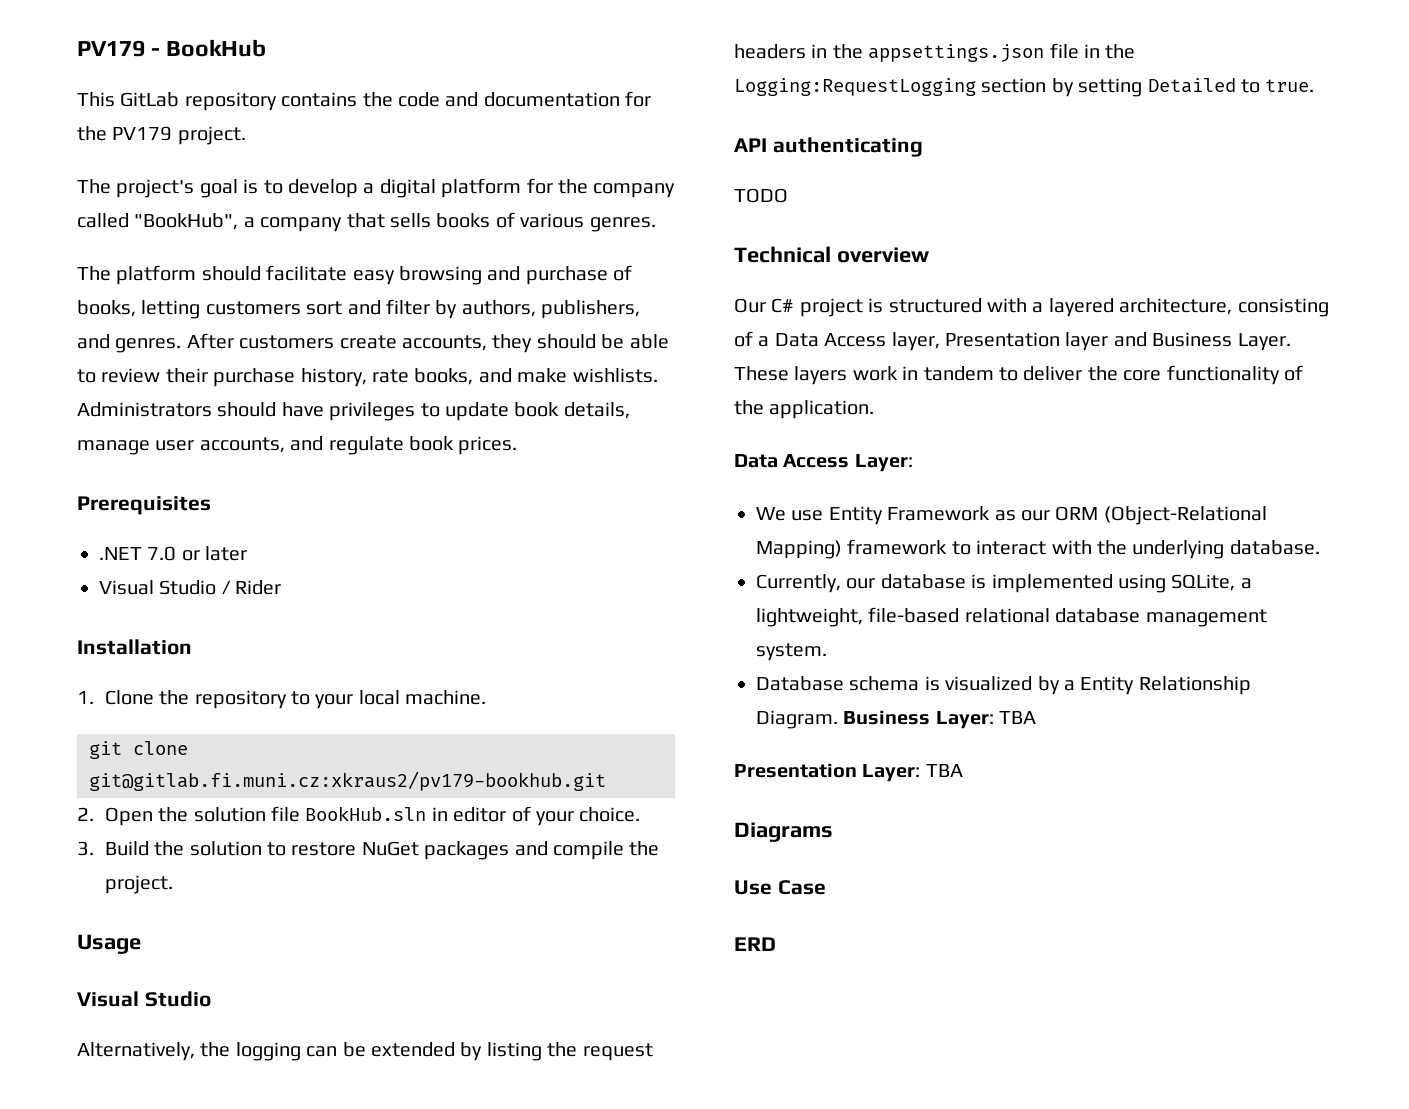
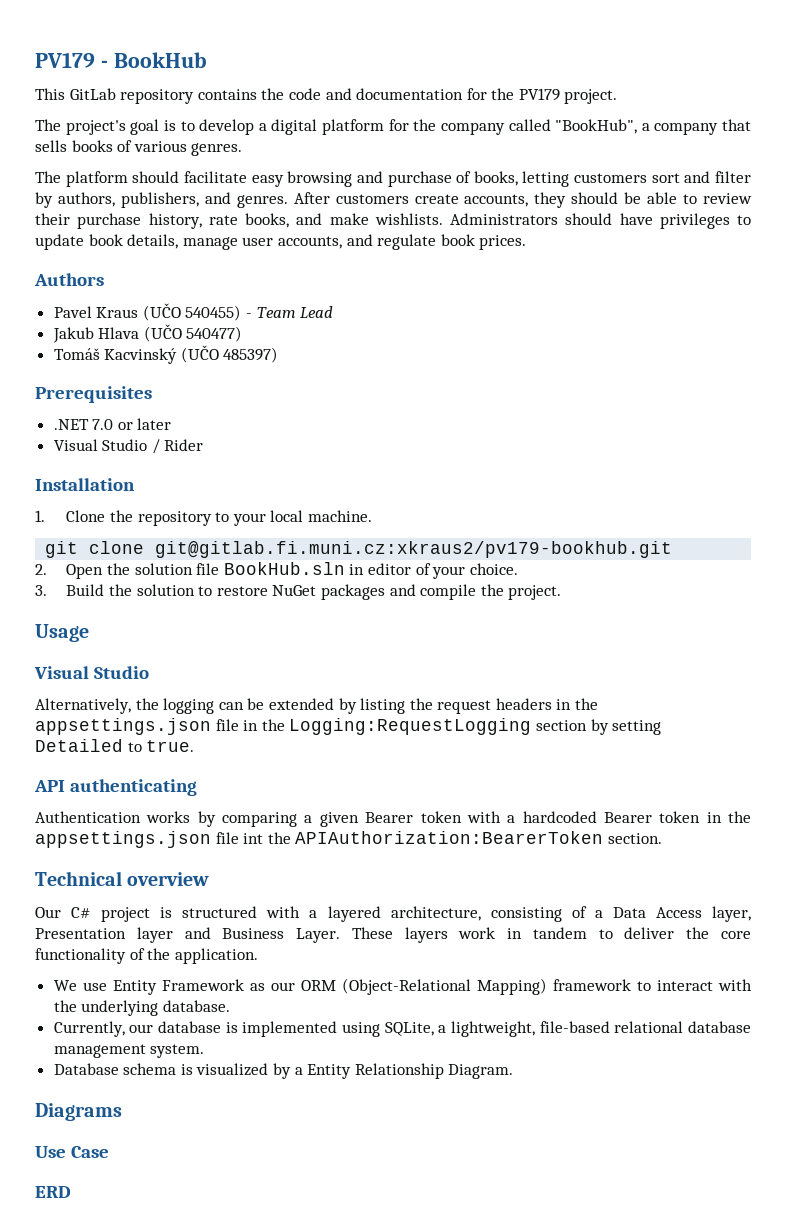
+ Authors
+ Pavel Kraus (UČO 540455) - Team Lead
+ Jakub Hlava (UČO 540477)
+ Tomáš Kacvinský (UČO 485397)
- TODO
+ Authentication works by comparing a given Bearer token with a hardcoded Bearer token in the appsettings.json file int the APIAuthorization:BearerToken section.
- Data Access Layer:
- Business Layer: TBA
- Presentation Layer: TBA

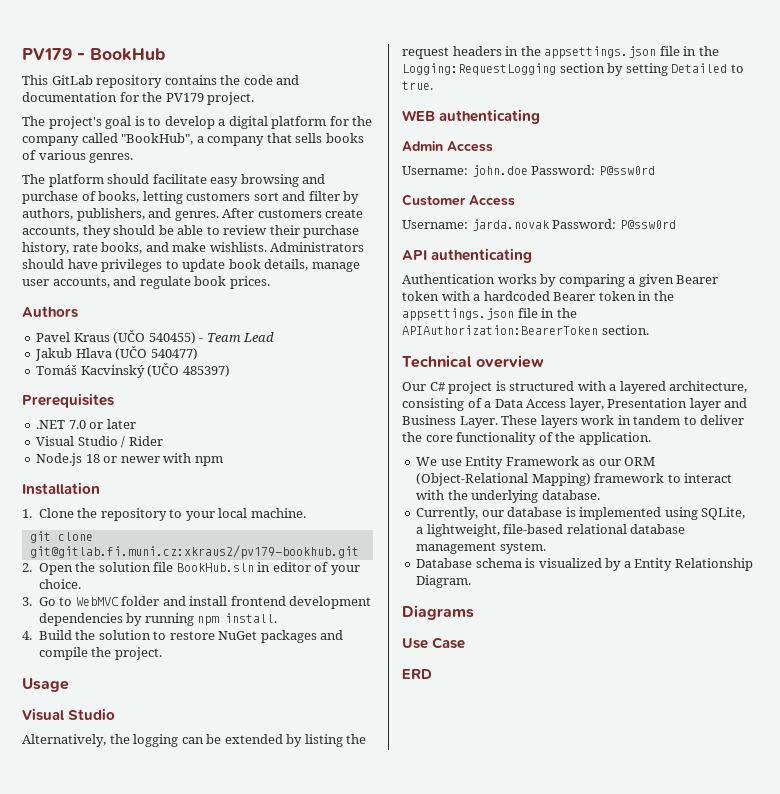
+ Node.js 18 or newer with npm
- 3. Build the solution to restore NuGet packages and compile the project.
+ 3. Go to WebMVC folder and install frontend development dependencies by running npm install.
+ 4. Build the solution to restore NuGet packages and compile the project.
+ WEB authenticating
+ Admin Access
+ Username: john.doe Password: P@ssw0rd
+ Customer Access
+ Username: jarda.novak Password: P@ssw0rd
- Authentication works by comparing a given Bearer token with a hardcoded Bearer token in the appsettings.json file int the APIAuthorization:BearerToken section.
+ Authentication works by comparing a given Bearer token with a hardcoded Bearer token in the appsettings.json file in the APIAuthorization:BearerToken section.

